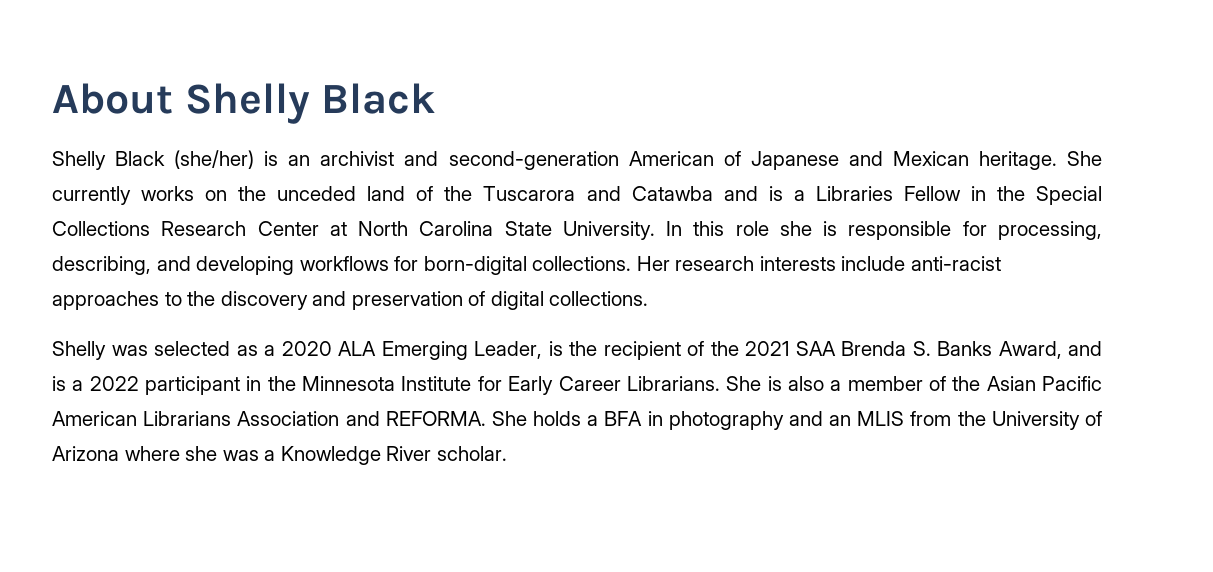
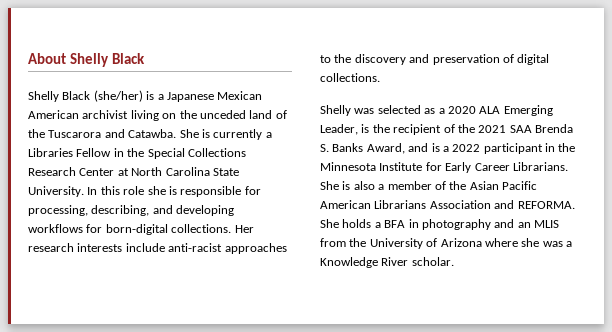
- Shelly Black (she/her) is an archivist and second-generation American of Japanese and Mexican heritage. She currently works on the unceded land of the Tuscarora and Catawba and is a Libraries Fellow in the Special Collections Research Center at North Carolina State University.
+ Shelly Black (she/her) is a Japanese Mexican American archivist living on the unceded land of the Tuscarora and Catawba. She is currently a Libraries Fellow in the Special Collections Research Center at North Carolina State University.

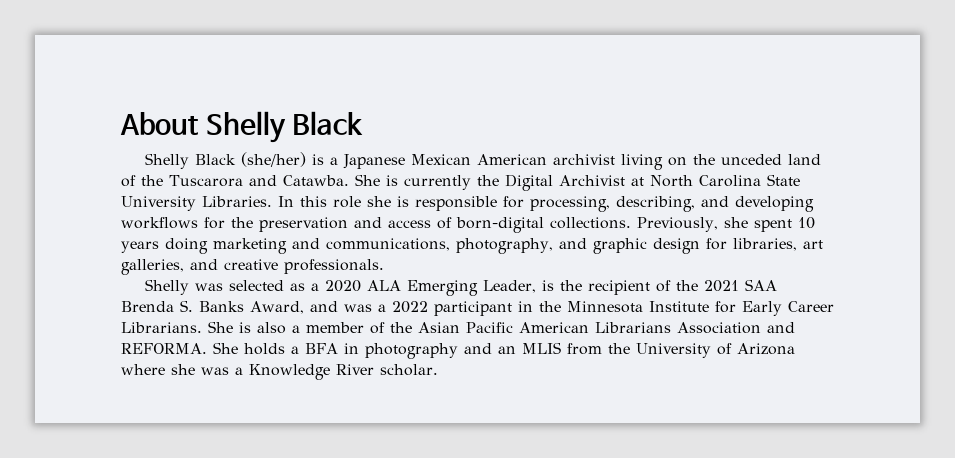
- She is currently a Libraries Fellow in the Special Collections Research Center at North Carolina State University.
+ She is currently the Digital Archivist at North Carolina State University Libraries.
- In this role she is responsible for processing, describing, and developing workflows for born-digital collections. Her research interests include anti-racist approaches to the discovery and preservation of digital collections.
+ In this role she is responsible for processing, describing, and developing workflows for the preservation and access of born-digital collections. Previously, she spent 10 years doing marketing and communications, photography, and graphic design for libraries, art galleries, and creative professionals.
- Shelly was selected as a 2020 ALA Emerging Leader, is the recipient of the 2021 SAA Brenda S. Banks Award, and is a 2022 participant in the Minnesota Institute for Early Career Librarians.
+ Shelly was selected as a 2020 ALA Emerging Leader, is the recipient of the 2021 SAA Brenda S. Banks Award, and was a 2022 participant in the Minnesota Institute for Early Career Librarians.

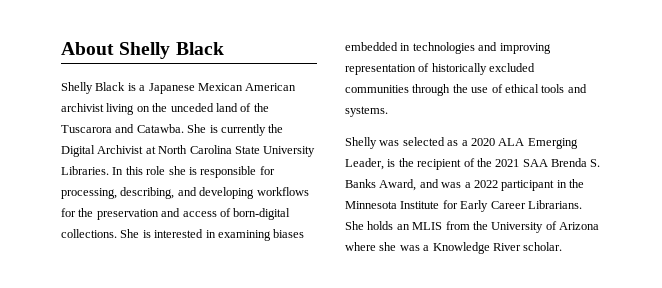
- Shelly Black (she/her) is a Japanese Mexican American archivist living on the unceded land of the Tuscarora and Catawba.
+ Shelly Black is a Japanese Mexican American archivist living on the unceded land of the Tuscarora and Catawba.
- Previously, she spent 10 years doing marketing and communications, photography, and graphic design for libraries, art galleries, and creative professionals.
+ She is interested in examining biases embedded in technologies and improving representation of historically excluded communities through the use of ethical tools and systems.
- She is also a member of the Asian Pacific American Librarians Association and REFORMA. She holds a BFA in photography and an MLIS from the University of Arizona where she was a Knowledge River scholar.
+ She holds an MLIS from the University of Arizona where she was a Knowledge River scholar.

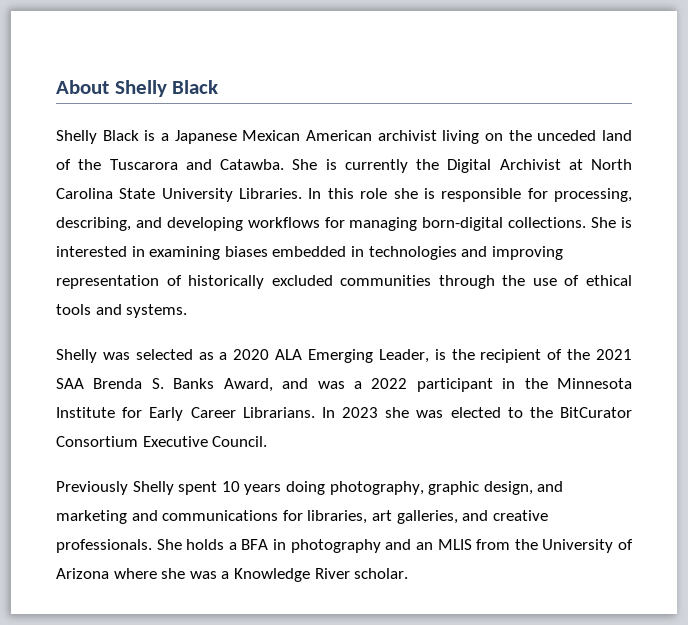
- In this role she is responsible for processing, describing, and developing workflows for the preservation and access of born-digital collections.
+ In this role she is responsible for processing, describing, and developing workflows for managing born-digital collections.
- She holds an MLIS from the University of Arizona where she was a Knowledge River scholar.
+ In 2023 she was elected to the BitCurator Consortium Executive Council.
+ Previously Shelly spent 10 years doing photography, graphic design, and marketing and communications for libraries, art galleries, and creative professionals. She holds a BFA in photography and an MLIS from the University of Arizona where she was a Knowledge River scholar.

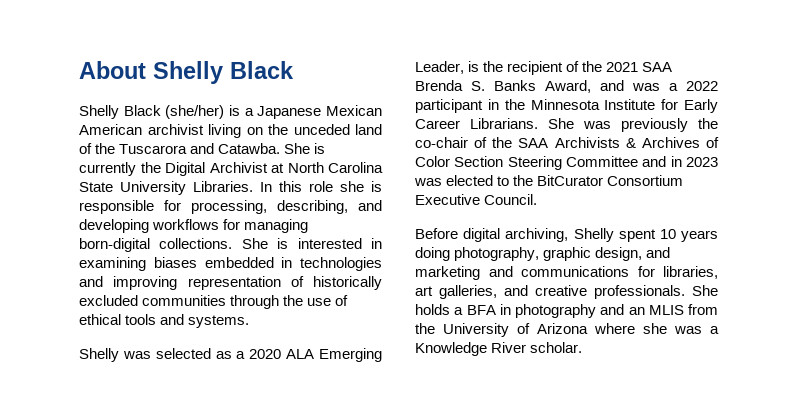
- Shelly Black is a Japanese Mexican American archivist living on the unceded land of the Tuscarora and Catawba.
+ Shelly Black (she/her) is a Japanese Mexican American archivist living on the unceded land of the Tuscarora and Catawba.
- In 2023 she was elected to the BitCurator Consortium Executive Council.
+ She was previously the co-chair of the SAA Archivists & Archives of Color Section Steering Committee and in 2023 was elected to the BitCurator Consortium Executive Council.
- Previously Shelly spent 10 years doing photography, graphic design, and marketing and communications for libraries, art galleries, and creative professionals.
+ Before digital archiving, Shelly spent 10 years doing photography, graphic design, and marketing and communications for libraries, art galleries, and creative professionals.

